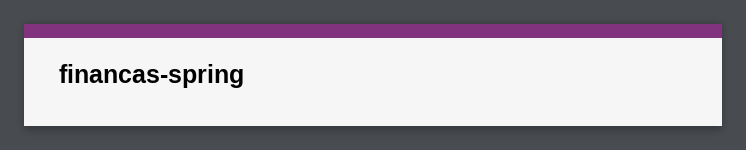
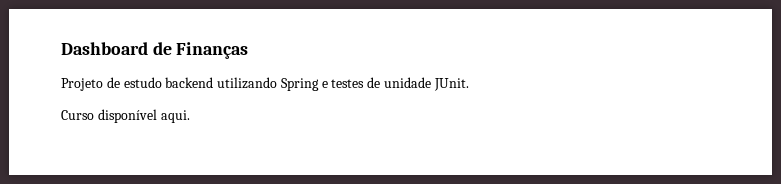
- financas-spring
+ Dashboard de Finanças
+ Projeto de estudo backend utilizando Spring e testes de unidade JUnit.
+ Curso disponível aqui.

